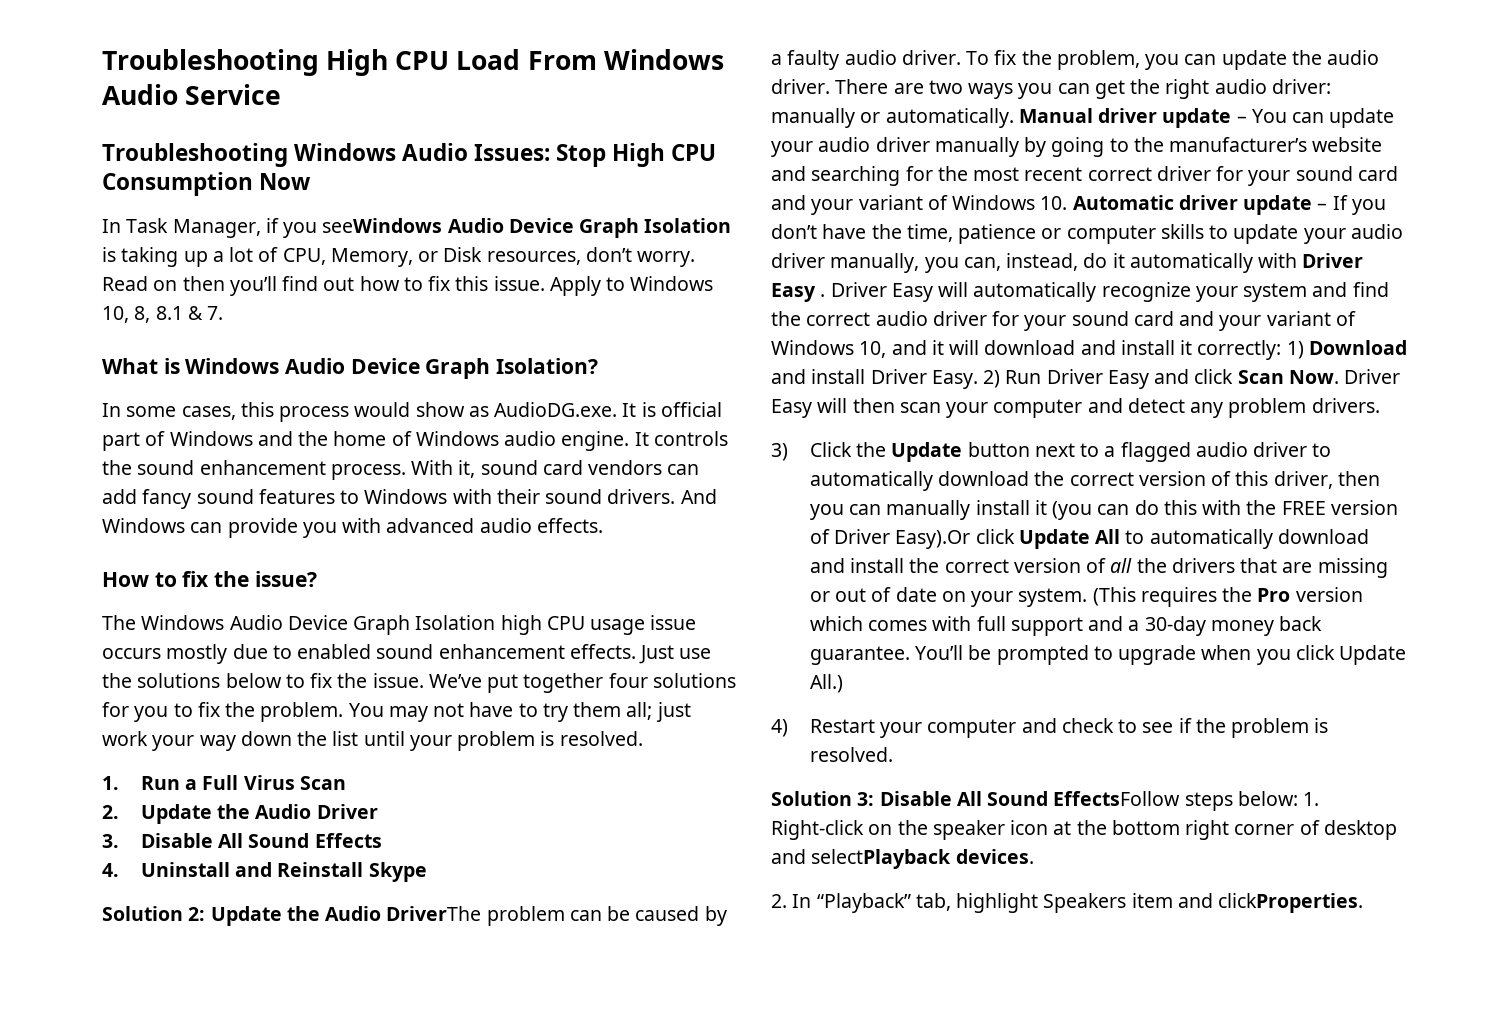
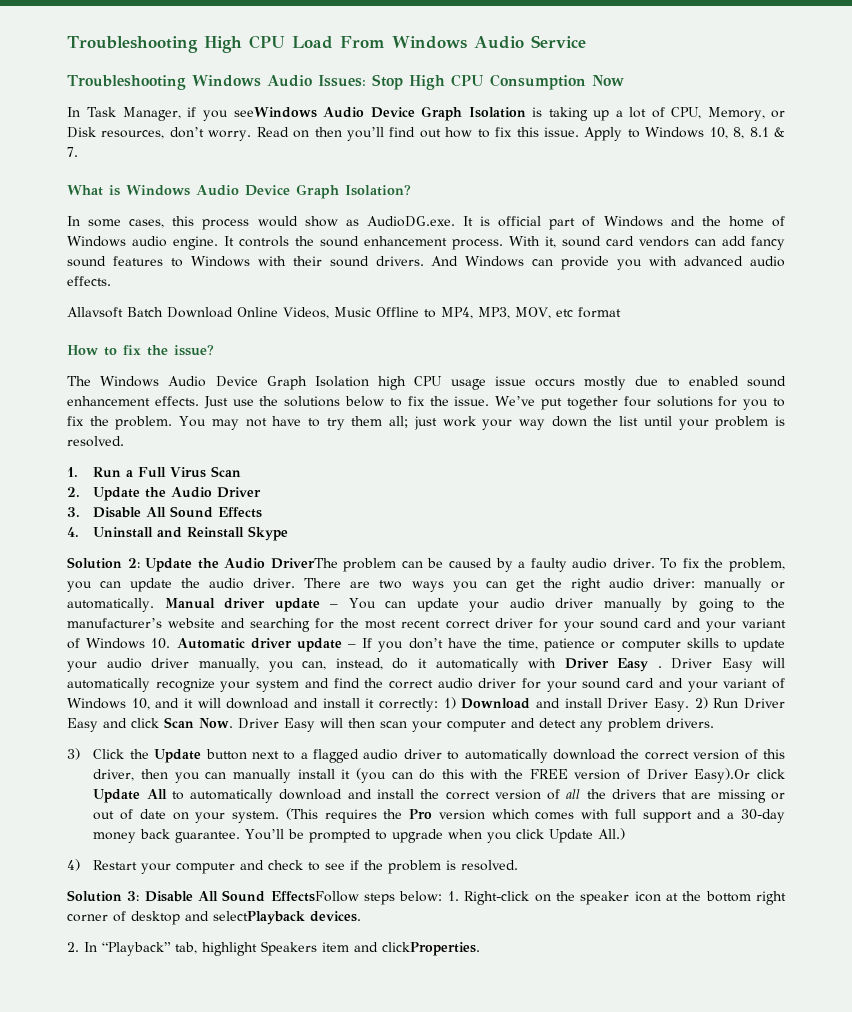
+ Allavsoft Batch Download Online Videos, Music Offline to MP4, MP3, MOV, etc format

